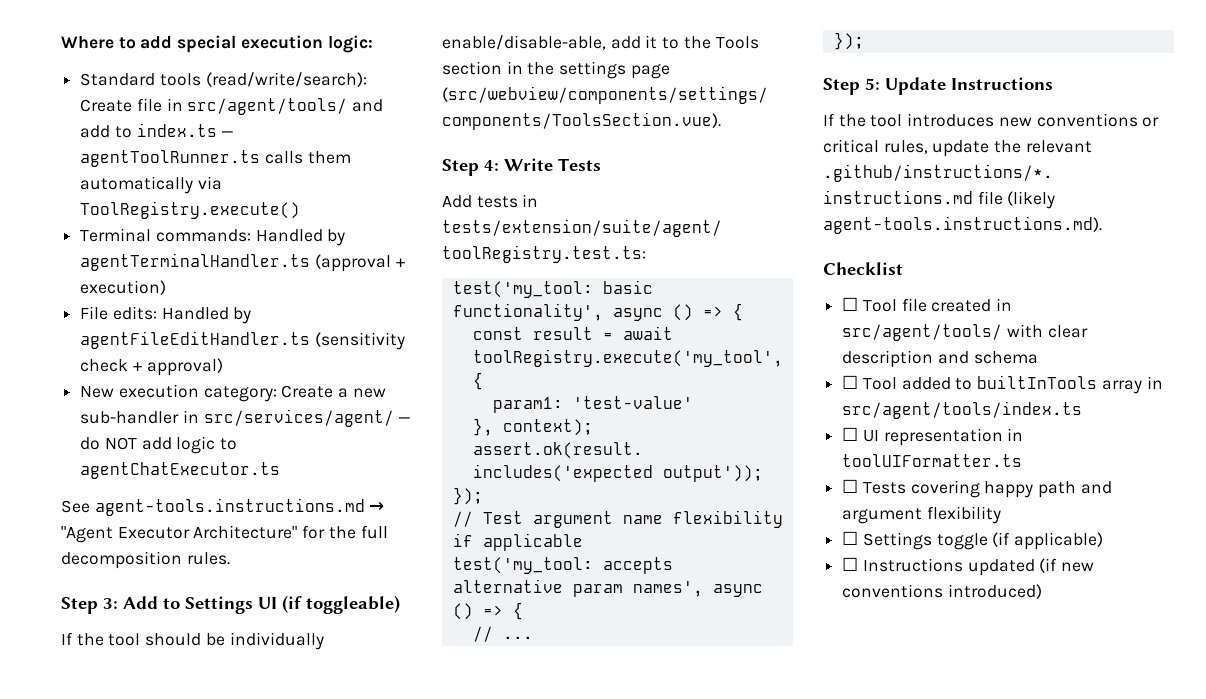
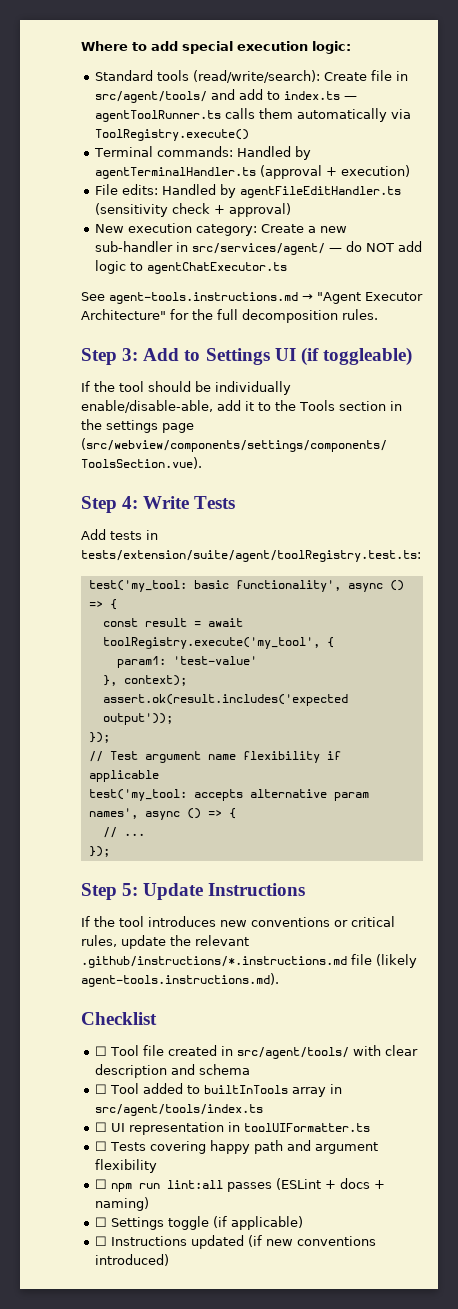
+ ☐ npm run lint:all passes (ESLint + docs + naming)

